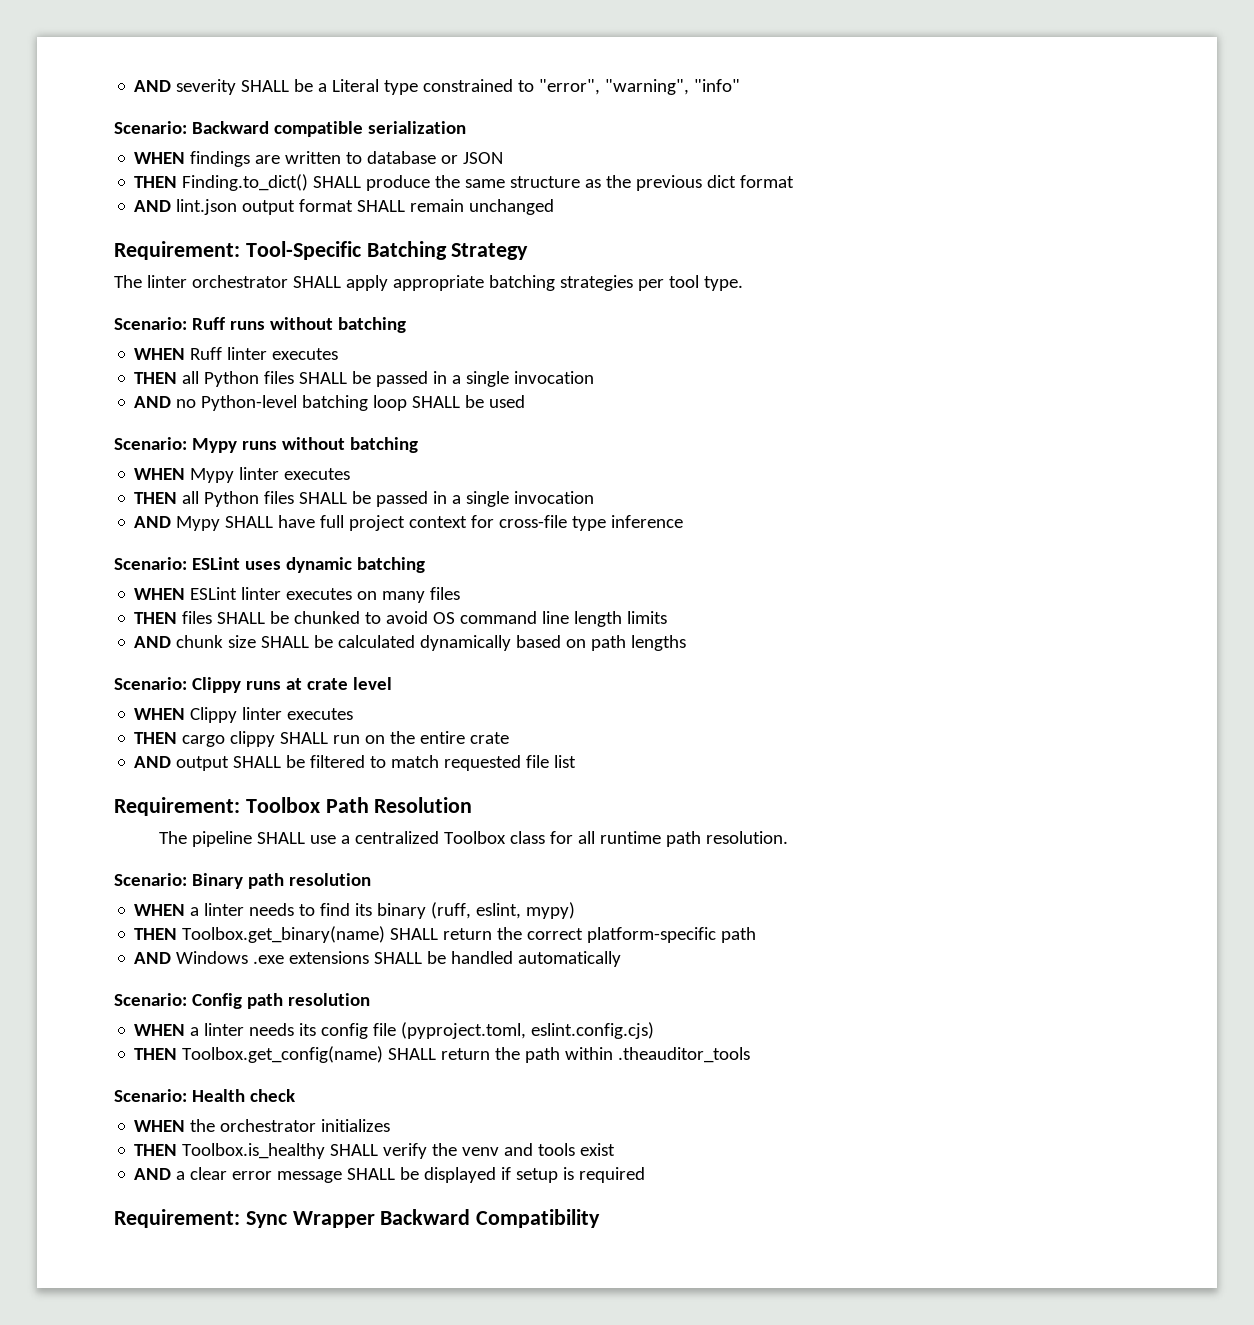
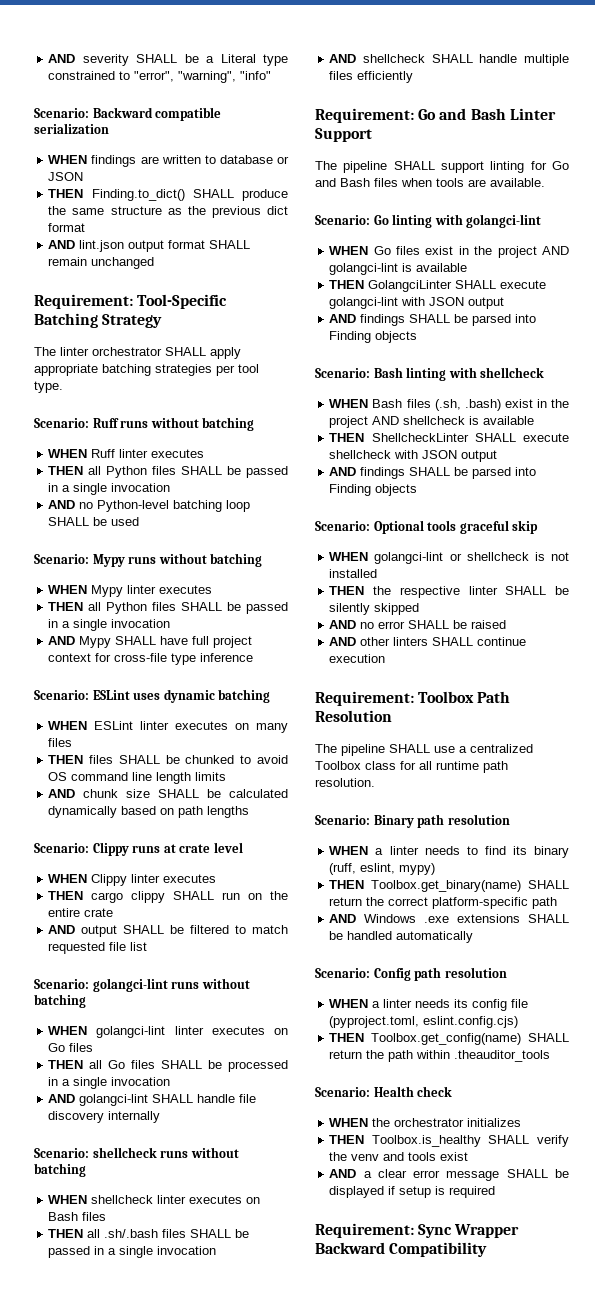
+ Scenario: golangci-lint runs without batching
+ WHEN golangci-lint linter executes on Go files
+ THEN all Go files SHALL be processed in a single invocation
+ AND golangci-lint SHALL handle file discovery internally
+ Scenario: shellcheck runs without batching
+ WHEN shellcheck linter executes on Bash files
+ THEN all .sh/.bash files SHALL be passed in a single invocation
+ AND shellcheck SHALL handle multiple files efficiently
+ Requirement: Go and Bash Linter Support
+ The pipeline SHALL support linting for Go and Bash files when tools are available.
+ Scenario: Go linting with golangci-lint
+ WHEN Go files exist in the project AND golangci-lint is available
+ THEN GolangciLinter SHALL execute golangci-lint with JSON output
+ AND findings SHALL be parsed into Finding objects
+ Scenario: Bash linting with shellcheck
+ WHEN Bash files (.sh, .bash) exist in the project AND shellcheck is available
+ THEN ShellcheckLinter SHALL execute shellcheck with JSON output
+ AND findings SHALL be parsed into Finding objects
+ Scenario: Optional tools graceful skip
+ WHEN golangci-lint or shellcheck is not installed
+ THEN the respective linter SHALL be silently skipped
+ AND no error SHALL be raised
+ AND other linters SHALL continue execution

